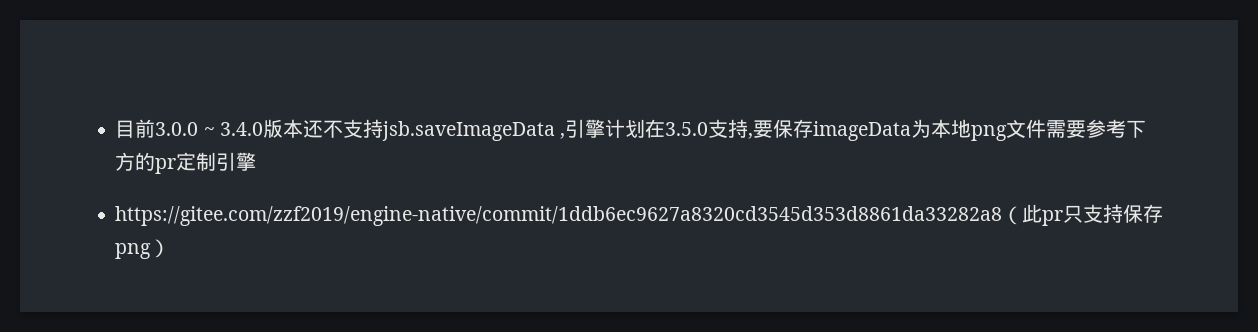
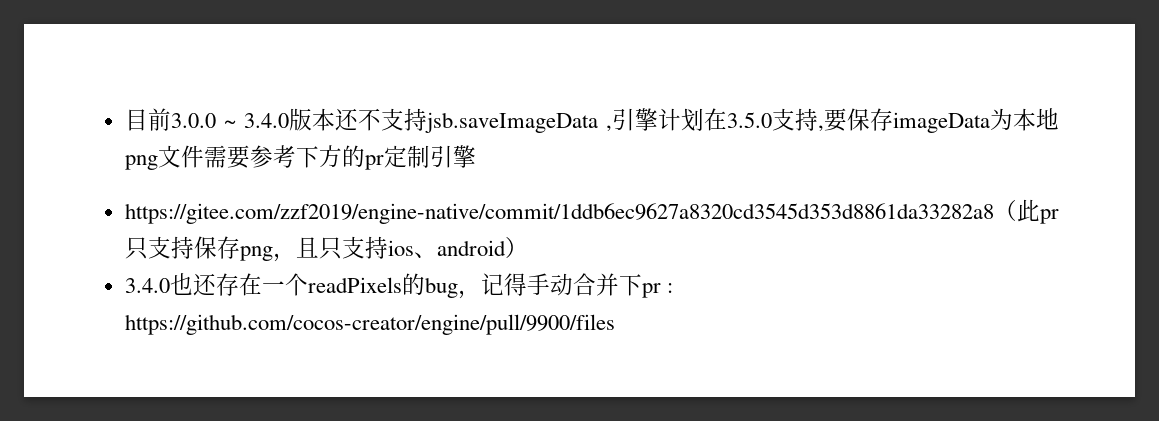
- https://gitee.com/zzf2019/engine-native/commit/1ddb6ec9627a8320cd3545d353d8861da33282a8（此pr只支持保存png）
+ https://gitee.com/zzf2019/engine-native/commit/1ddb6ec9627a8320cd3545d353d8861da33282a8（此pr只支持保存png，且只支持ios、android）
+ 3.4.0也还存在一个readPixels的bug，记得手动合并下pr : https://github.com/cocos-creator/engine/pull/9900/files

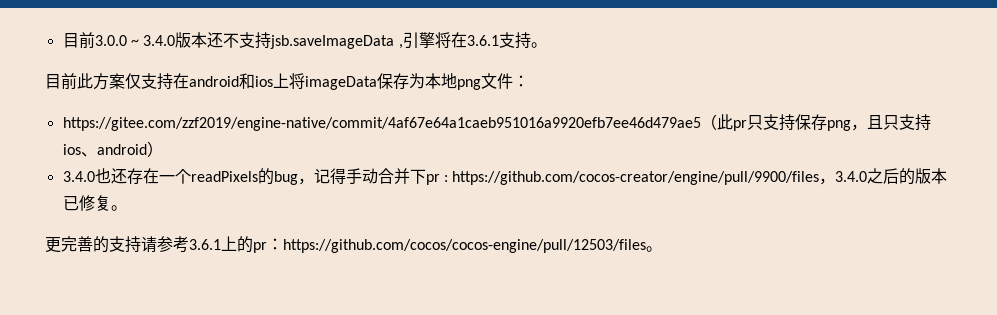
- 目前3.0.0 ~ 3.4.0版本还不支持jsb.saveImageData ,引擎计划在3.5.0支持,要保存imageData为本地png文件需要参考下方的pr定制引擎
- https://gitee.com/zzf2019/engine-native/commit/1ddb6ec9627a8320cd3545d353d8861da33282a8（此pr只支持保存png，且只支持ios、android）
+ 目前3.0.0 ~ 3.4.0版本还不支持jsb.saveImageData ,引擎将在3.6.1支持。
+ 目前此方案仅支持在android和ios上将imageData保存为本地png文件：
+ https://gitee.com/zzf2019/engine-native/commit/4af67e64a1caeb951016a9920efb7ee46d479ae5（此pr只支持保存png，且只支持ios、android）
- 3.4.0也还存在一个readPixels的bug，记得手动合并下pr : https://github.com/cocos-creator/engine/pull/9900/files
+ 3.4.0也还存在一个readPixels的bug，记得手动合并下pr : https://github.com/cocos-creator/engine/pull/9900/files，3.4.0之后的版本已修复。
+ 更完善的支持请参考3.6.1上的pr：https://github.com/cocos/cocos-engine/pull/12503/files。

